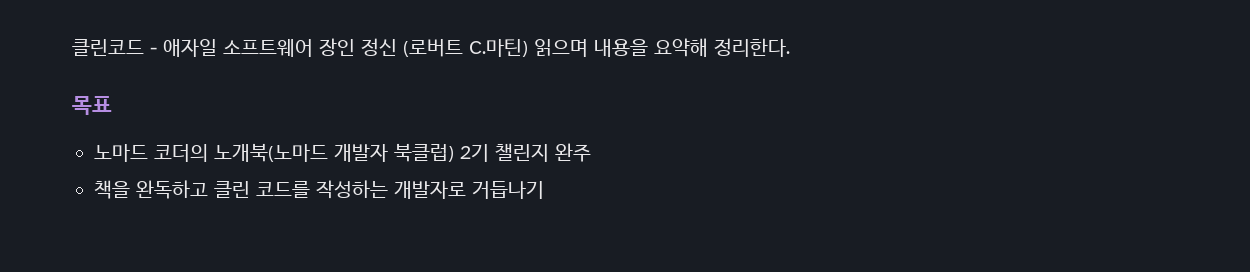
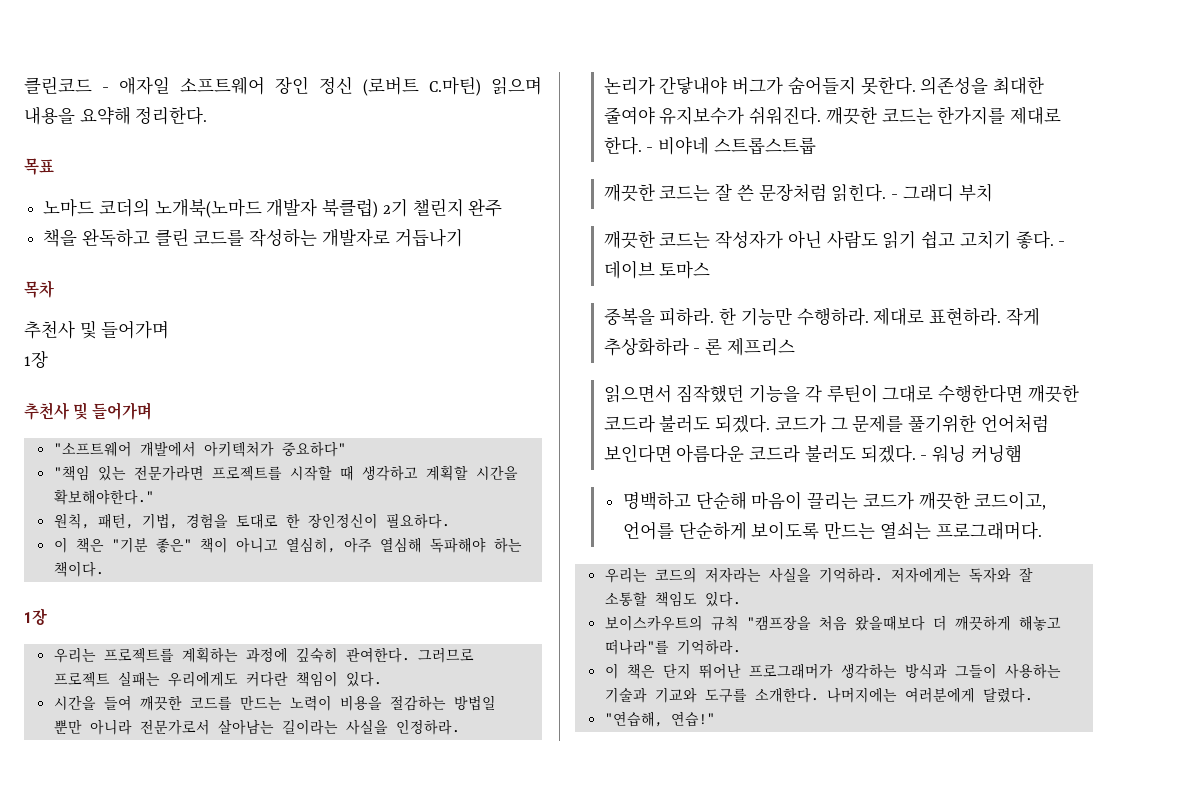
+ 목차
+ 추천사 및 들어가며
+ 1장
+ 추천사 및 들어가며
+ "소프트웨어 개발에서 아키텍처가 중요하다"
+ "책임 있는 전문가라면 프로젝트를 시작할 때 생각하고 계획할 시간을 확보해야한다."
+ 원칙, 패턴, 기법, 경험을 토대로 한 장인정신이 필요하다.
+ 이 책은 "기분 좋은" 책이 아니고 열심히, 아주 열심해 독파해야 하는 책이다.
+ 1장
+ 우리는 프로젝트를 계획하는 과정에 깊숙히 관여한다. 그러므로 프로젝트 실패는 우리에게도 커다란 책임이 있다.
+ 시간을 들여 깨끗한 코드를 만드는 노력이 비용을 절감하는 방법일 뿐만 아니라 전문가로서 살아남는 길이라는 사실을 인정하라.
+ 논리가 간닿내야 버그가 숨어들지 못한다. 의존성을 최대한 줄여야 유지보수가 쉬워진다. 깨끗한 코드는 한가지를 제대로 한다. - 비야네 스트롭스트룹
+ 깨끗한 코드는 잘 쓴 문장처럼 읽힌다. - 그래디 부치
+ 깨끗한 코드는 작성자가 아닌 사람도 읽기 쉽고 고치기 좋다. - 데이브 토마스
+ 중복을 피하라. 한 기능만 수행하라. 제대로 표현하라. 작게 추상화하라 - 론 제프리스
+ 읽으면서 짐작했던 기능을 각 루틴이 그대로 수행한다면 깨끗한 코드라 불러도 되겠다. 코드가 그 문제를 풀기위한 언어처럼 보인다면 아름다운 코드라 불러도 되겠다. - 워닝 커닝햄
+ 명백하고 단순해 마음이 끌리는 코드가 깨끗한 코드이고, 언어를 단순하게 보이도록 만드는 열쇠는 프로그래머다.
+ 우리는 코드의 저자라는 사실을 기억하라. 저자에게는 독자와 잘 소통할 책임도 있다.
+ 보이스카우트의 규칙 "캠프장을 처음 왔을때보다 더 깨끗하게 해놓고 떠나라"를 기억하라.
+ 이 책은 단지 뛰어난 프로그래머가 생각하는 방식과 그들이 사용하는 기술과 기교와 도구를 소개한다. 나머지에는 여러분에게 달렸다.
+ "연습해, 연습!"

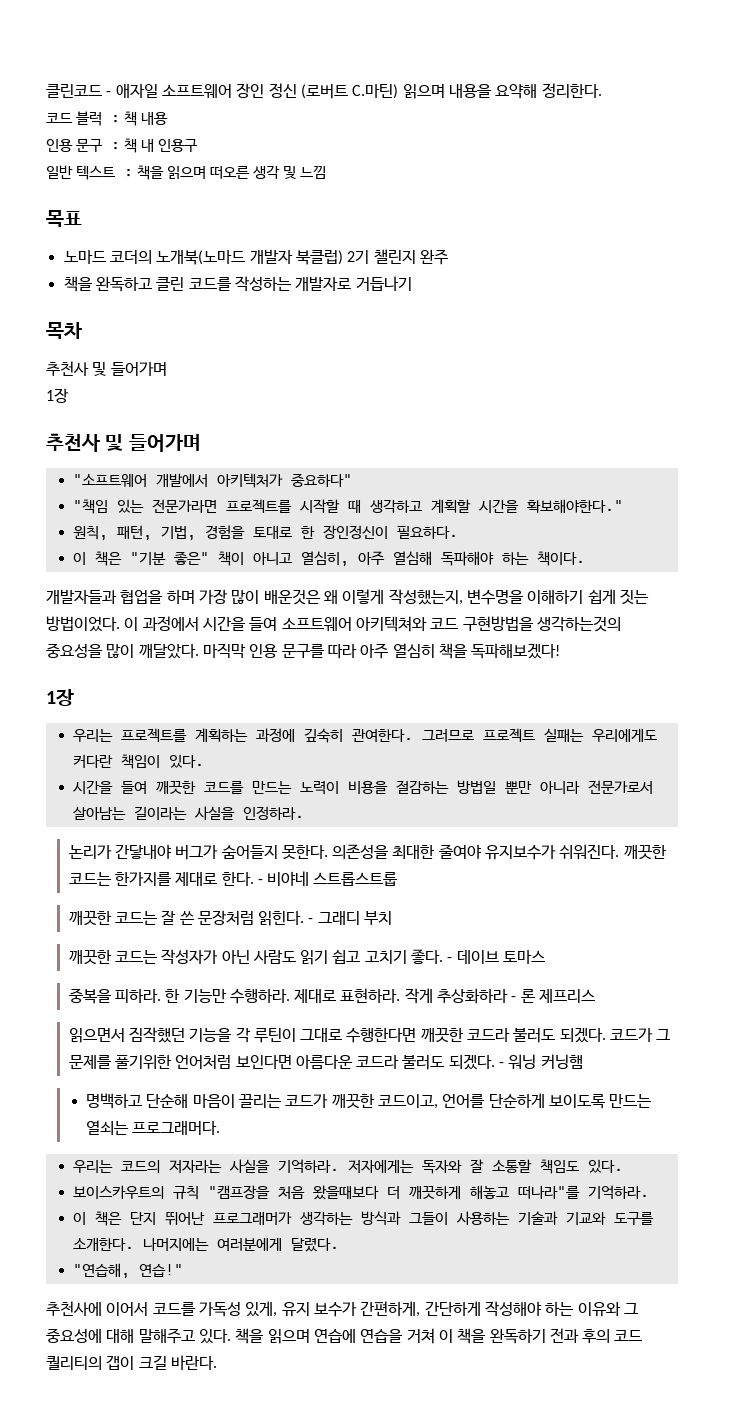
+ 코드 블럭 : 책 내용
+ 인용 문구 : 책 내 인용구
+ 일반 텍스트 : 책을 읽으며 떠오른 생각 및 느낌
+ 개발자들과 협업을 하며 가장 많이 배운것은 왜 이렇게 작성했는지, 변수명을 이해하기 쉽게 짓는 방법이었다. 이 과정에서 시간을 들여 소프트웨어 아키텍쳐와 코드 구현방법을 생각하는것의 중요성을 많이 깨달았다. 마직막 인용 문구를 따라 아주 열심히 책을 독파해보겠다!
+ 추천사에 이어서 코드를 가독성 있게, 유지 보수가 간편하게, 간단하게 작성해야 하는 이유와 그 중요성에 대해 말해주고 있다. 책을 읽으며 연습에 연습을 거쳐 이 책을 완독하기 전과 후의 코드 퀄리티의 갭이 크길 바란다.

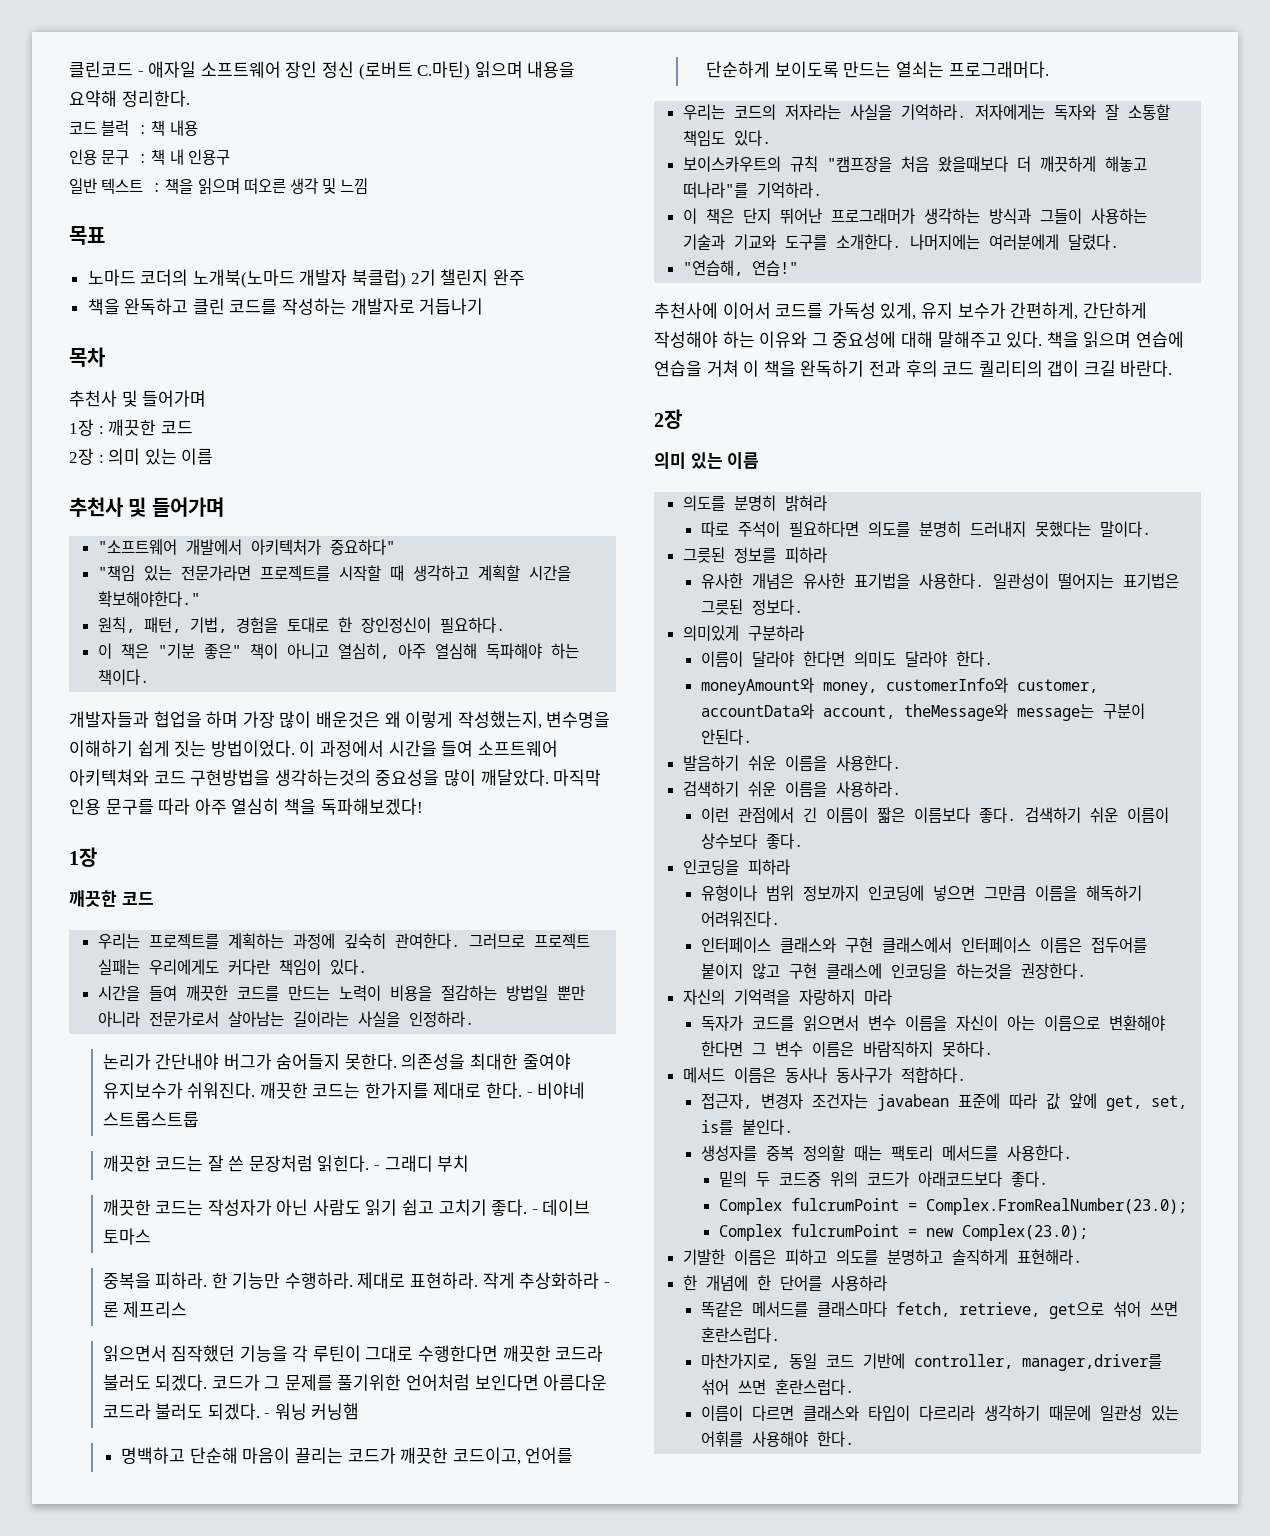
  목차
  추천사 및 들어가며
- 1장
+ 1장 : 깨끗한 코드
+ 2장 : 의미 있는 이름
  마직막 인용 문구를 따라 아주 열심히 책을 독파해보겠다!
  1장
+ 깨끗한 코드
- 논리가 간닿내야 버그가 숨어들지 못한다.
+ 논리가 간단내야 버그가 숨어들지 못한다.
  책을 읽으며 연습에 연습을 거쳐 이 책을 완독하기 전과 후의 코드 퀄리티의 갭이 크길 바란다.
+ 2장
+ 의미 있는 이름
+ 의도를 분명히 밝혀라
+ 따로 주석이 필요하다면 의도를 분명히 드러내지 못했다는 말이다.
+ 그릇된 정보를 피하라
+ 유사한 개념은 유사한 표기법을 사용한다. 일관성이 떨어지는 표기법은 그릇된 정보다.
+ 의미있게 구분하라
+ 이름이 달라야 한다면 의미도 달라야 한다.
+ moneyAmount와 money, customerInfo와 customer, accountData와 account, theMessage와 message는 구분이 안된다.
+ 발음하기 쉬운 이름을 사용한다.
+ 검색하기 쉬운 이름을 사용하라.
+ 이런 관점에서 긴 이름이 짧은 이름보다 좋다. 검색하기 쉬운 이름이 상수보다 좋다.
+ 인코딩을 피하라
+ 유형이나 범위 정보까지 인코딩에 넣으면 그만큼 이름을 해독하기 어려워진다.
+ 인터페이스 클래스와 구현 클래스에서 인터페이스 이름은 접두어를 붙이지 않고 구현 클래스에 인코딩을 하는것을 권장한다.
+ 자신의 기억력을 자랑하지 마라
+ 독자가 코드를 읽으면서 변수 이름을 자신이 아는 이름으로 변환해야 한다면 그 변수 이름은 바람직하지 못하다.
+ 메서드 이름은 동사나 동사구가 적합하다.
+ 접근자, 변경자 조건자는 javabean 표준에 따라 값 앞에 get, set, is를 붙인다.
+ 생성자를 중복 정의할 때는 팩토리 메서드를 사용한다.
+ 밑의 두 코드중 위의 코드가 아래코드보다 좋다.
+ Complex fulcrumPoint = Complex.FromRealNumber(23.0);
+ Complex fulcrumPoint = new Complex(23.0);
+ 기발한 이름은 피하고 의도를 분명하고 솔직하게 표현해라.
+ 한 개념에 한 단어를 사용하라
+ 똑같은 메서드를 클래스마다 fetch, retrieve, get으로 섞어 쓰면 혼란스럽다.
+ 마찬가지로, 동일 코드 기반에 controller, manager,driver를 섞어 쓰면 혼란스럽다.
+ 이름이 다르면 클래스와 타입이 다르리라 생각하기 때문에 일관성 있는 어휘를 사용해야 한다.

